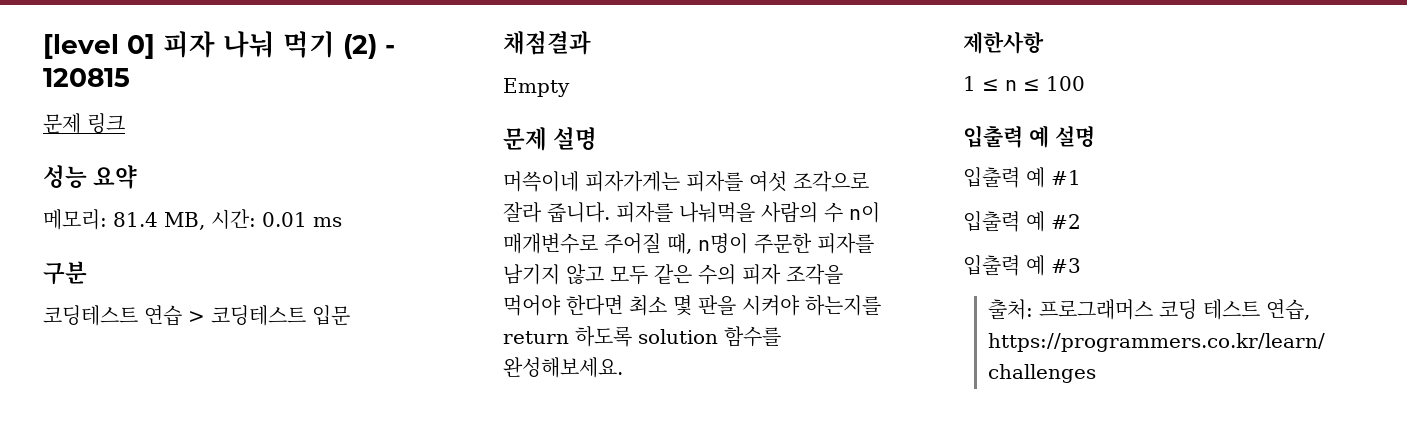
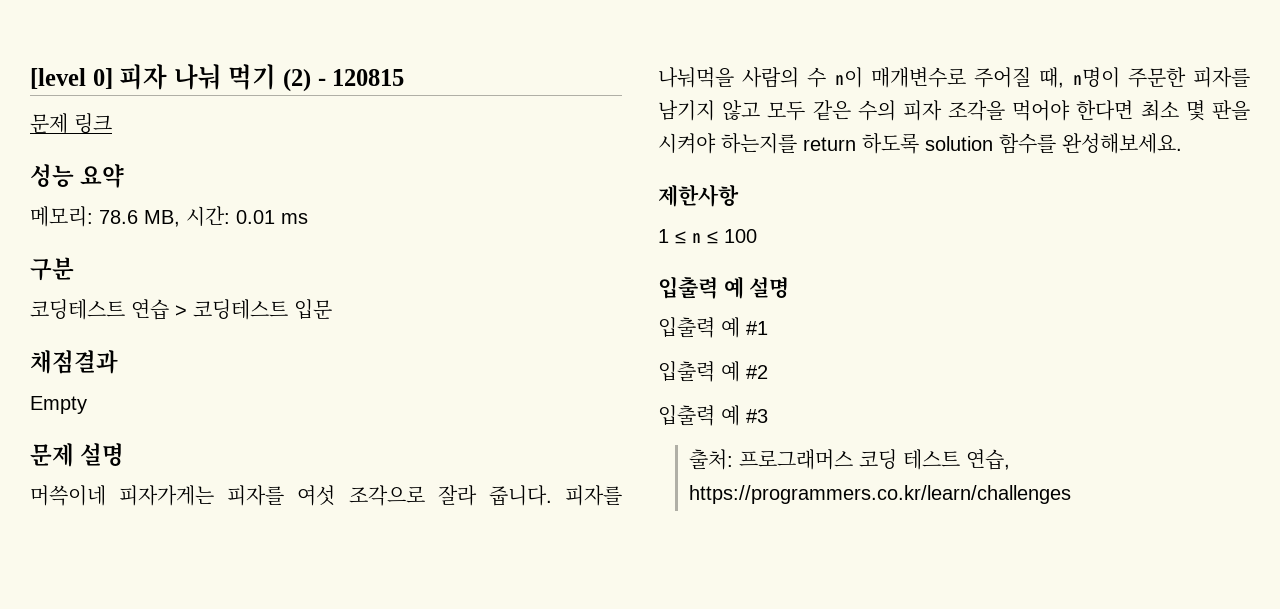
- 메모리: 81.4 MB, 시간: 0.01 ms
+ 메모리: 78.6 MB, 시간: 0.01 ms

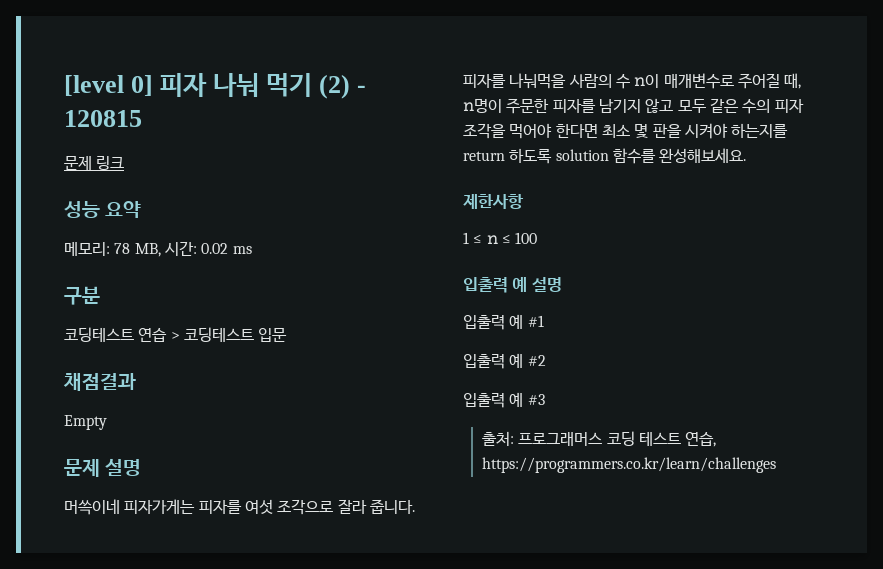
- 메모리: 78.6 MB, 시간: 0.01 ms
+ 메모리: 78 MB, 시간: 0.02 ms

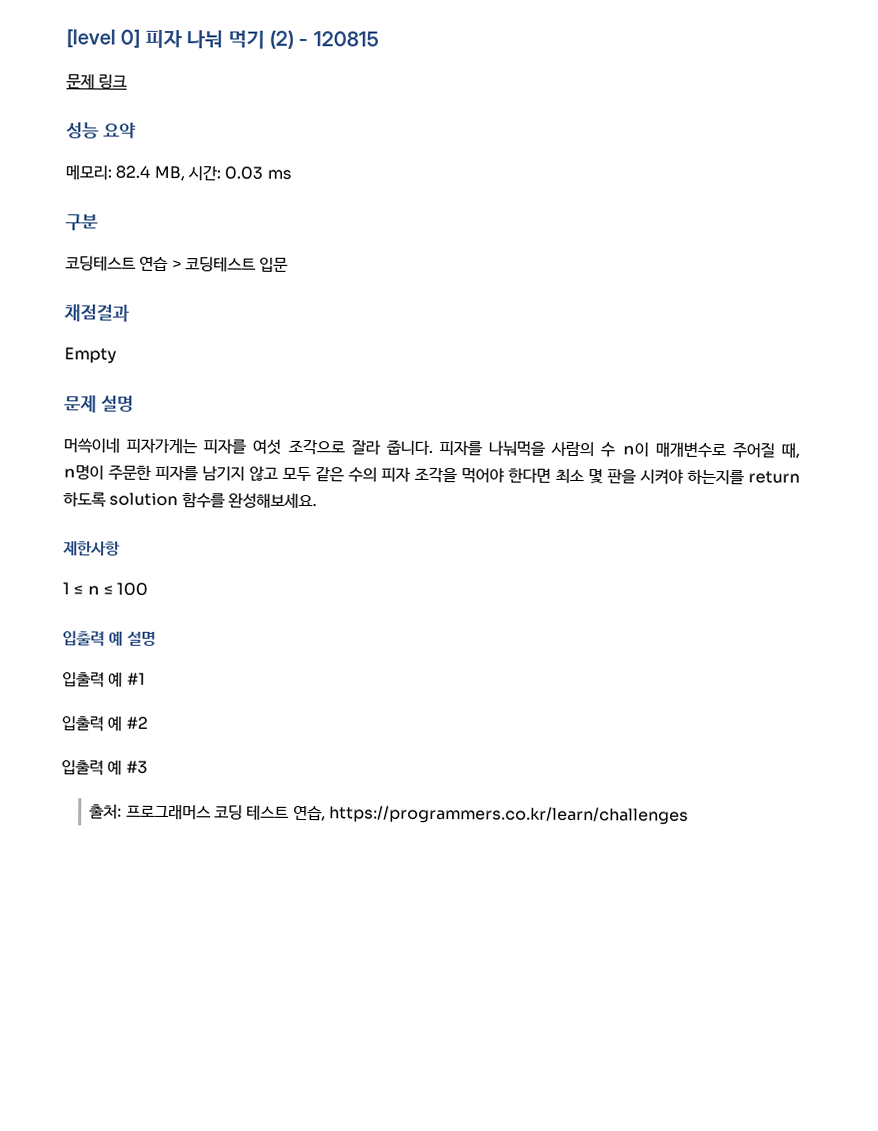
- 메모리: 78 MB, 시간: 0.02 ms
+ 메모리: 82.4 MB, 시간: 0.03 ms

